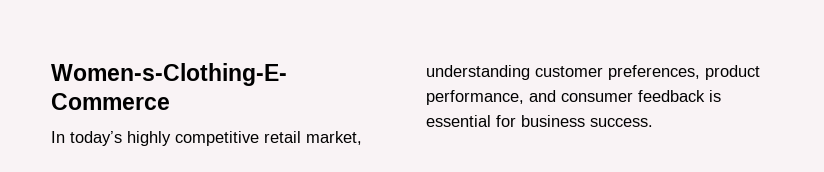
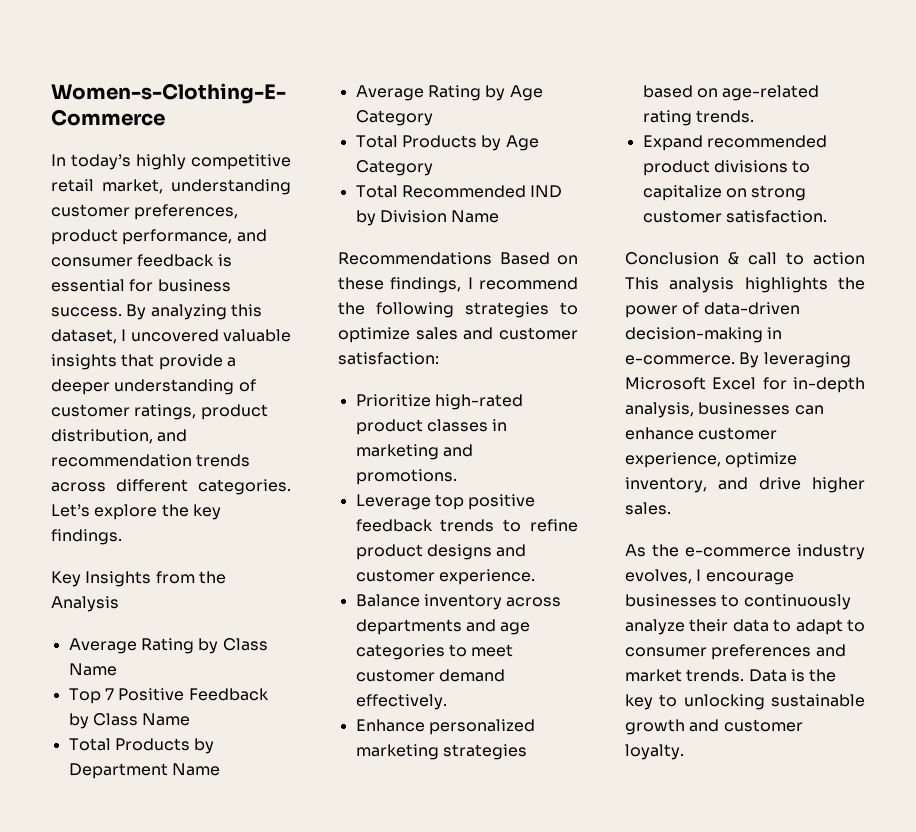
+ By analyzing this dataset, I uncovered valuable insights that provide a deeper understanding of customer ratings, product distribution, and recommendation trends across different categories. Let’s explore the key findings.
+ Key Insights from the Analysis
+ Average Rating by Class Name
+ Top 7 Positive Feedback by Class Name
+ Total Products by Department Name
+ Average Rating by Age Category
+ Total Products by Age Category
+ Total Recommended IND by Division Name
+ Recommendations Based on these findings, I recommend the following strategies to optimize sales and customer satisfaction:
+ Prioritize high-rated product classes in marketing and promotions.
+ Leverage top positive feedback trends to refine product designs and customer experience.
+ Balance inventory across departments and age categories to meet customer demand effectively.
+ Enhance personalized marketing strategies based on age-related rating trends.
+ Expand recommended product divisions to capitalize on strong customer satisfaction.
+ Conclusion & call to action This analysis highlights the power of data-driven decision-making in e-commerce. By leveraging Microsoft Excel for in-depth analysis, businesses can enhance customer experience, optimize inventory, and drive higher sales.
+ As the e-commerce industry evolves, I encourage businesses to continuously analyze their data to adapt to consumer preferences and market trends. Data is the key to unlocking sustainable growth and customer loyalty.

